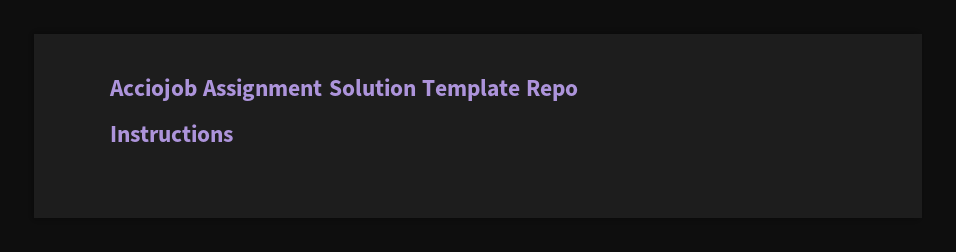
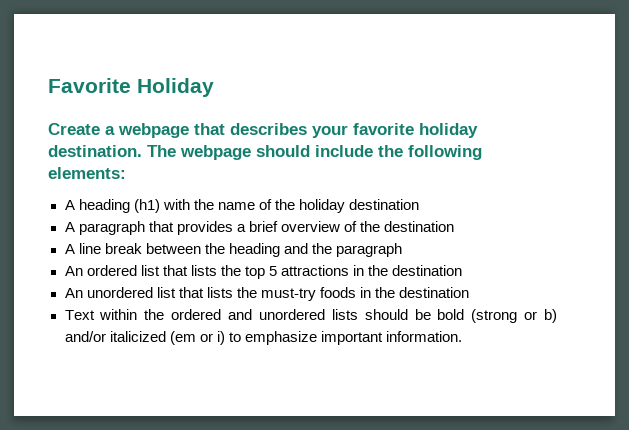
- Acciojob Assignment Solution Template Repo
- Instructions
+ Favorite Holiday
+ Create a webpage that describes your favorite holiday destination. The webpage should include the following elements:
+ A heading (h1) with the name of the holiday destination
+ A paragraph that provides a brief overview of the destination
+ A line break between the heading and the paragraph
+ An ordered list that lists the top 5 attractions in the destination
+ An unordered list that lists the must-try foods in the destination
+ Text within the ordered and unordered lists should be bold (strong or b) and/or italicized (em or i) to emphasize important information.

